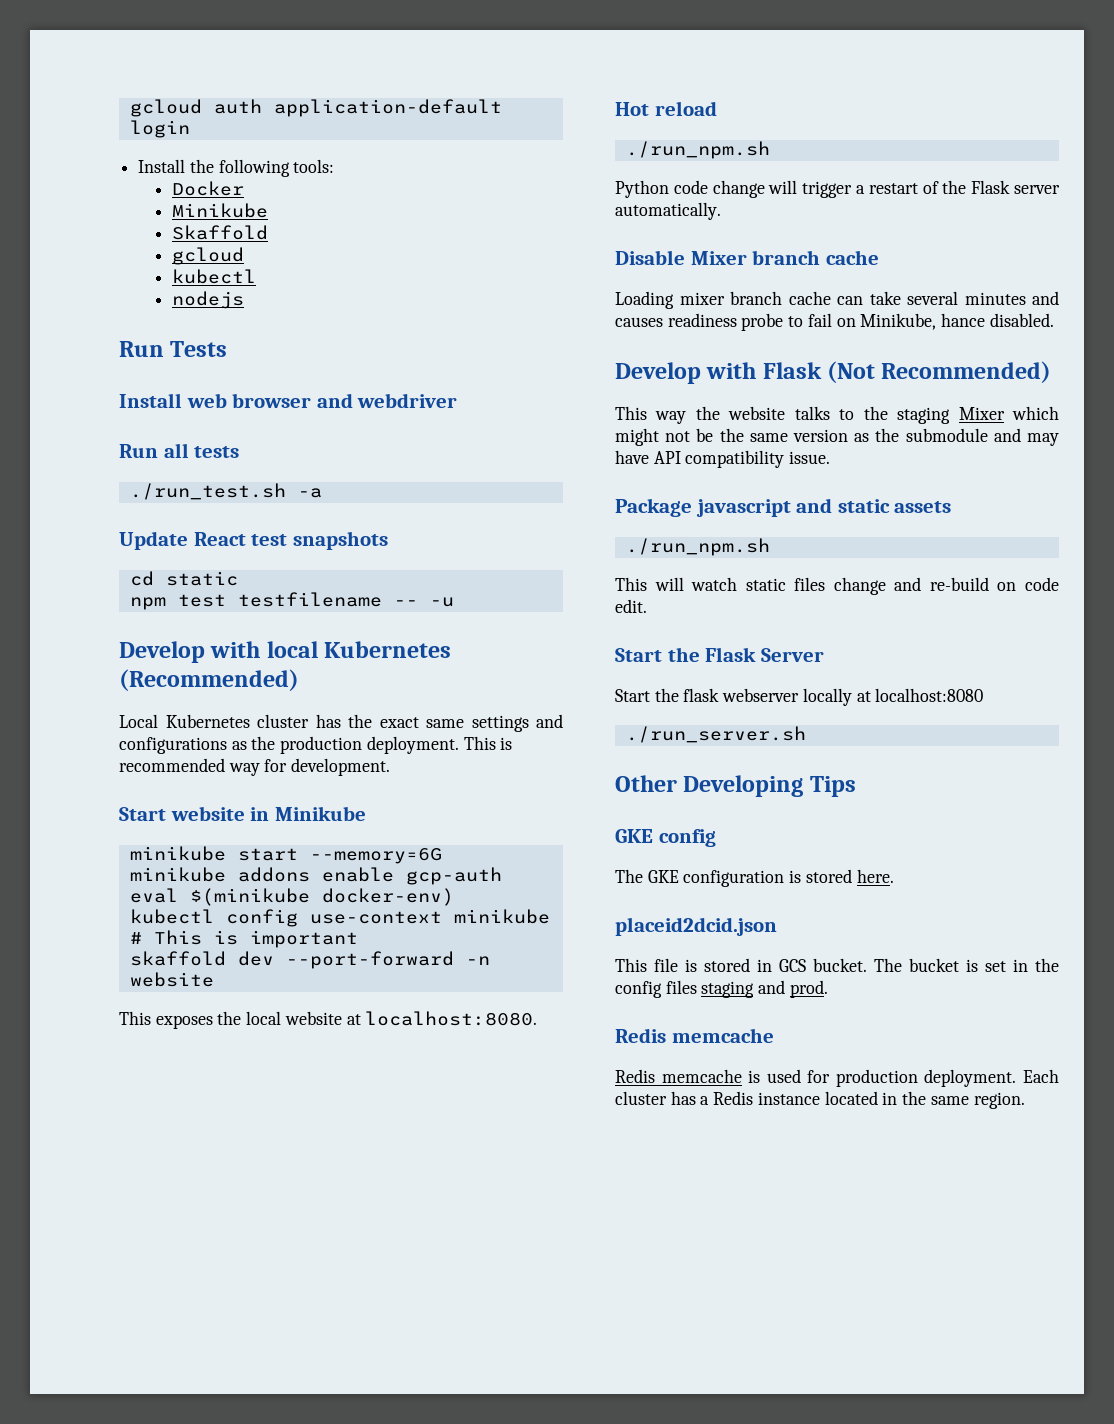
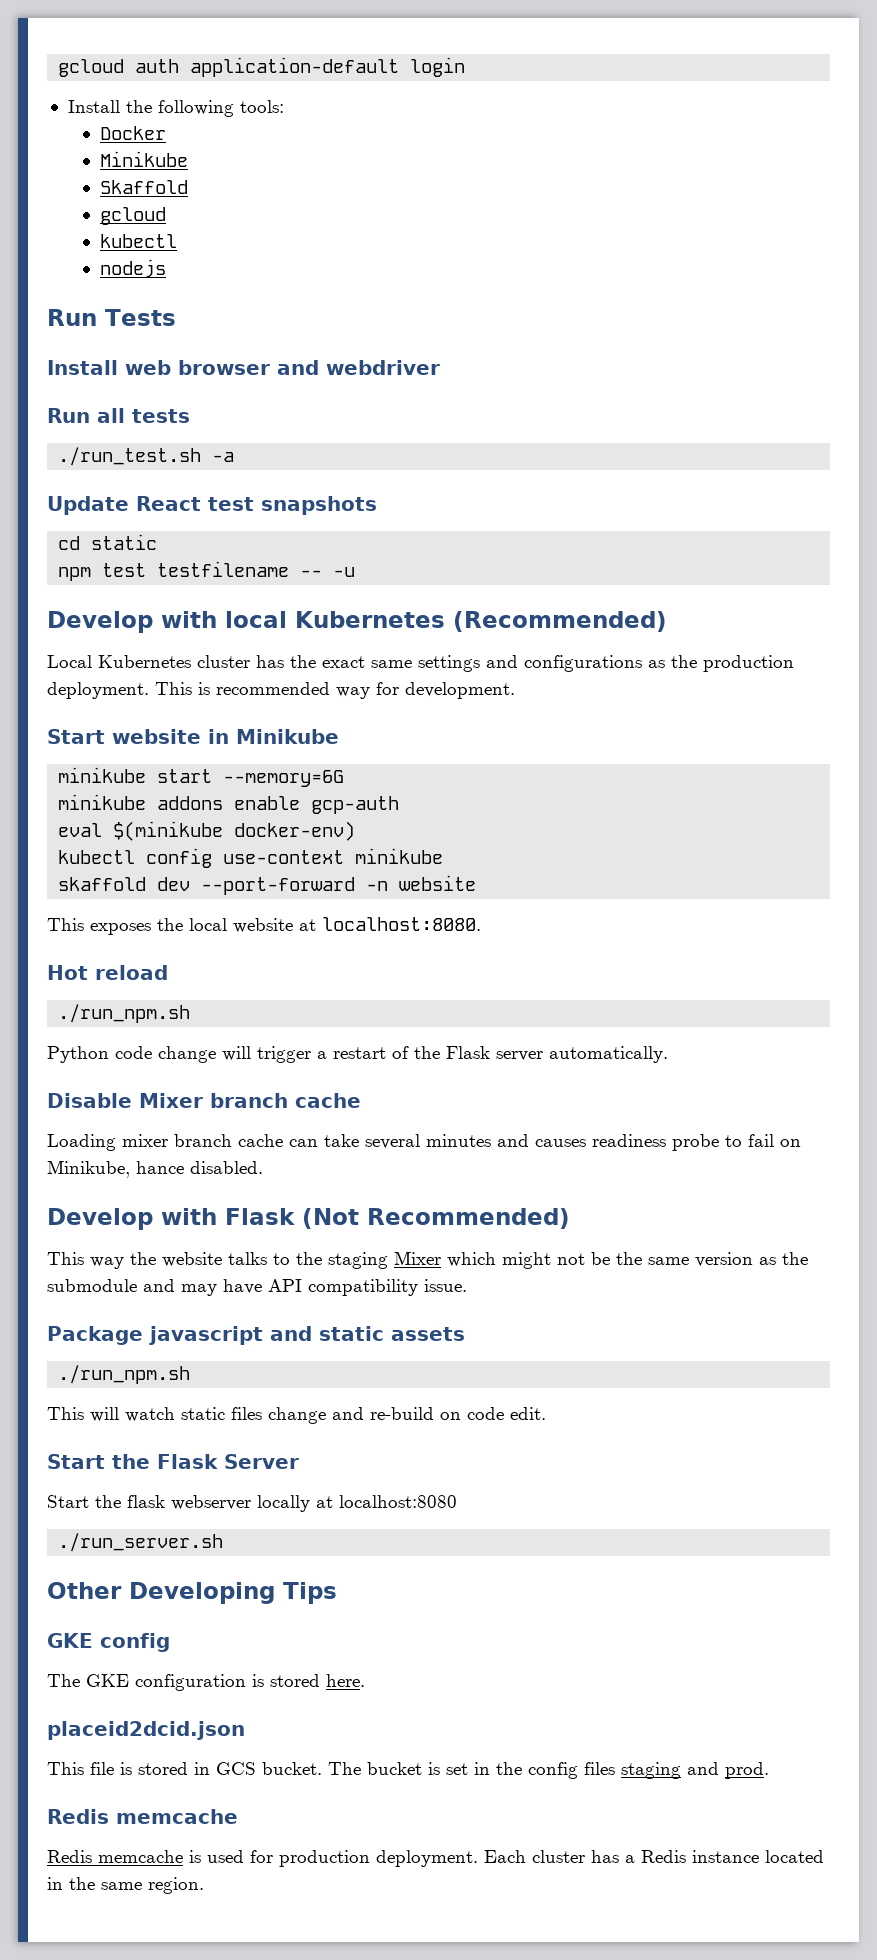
- kubectl config use-context minikube # This is important
+ kubectl config use-context minikube

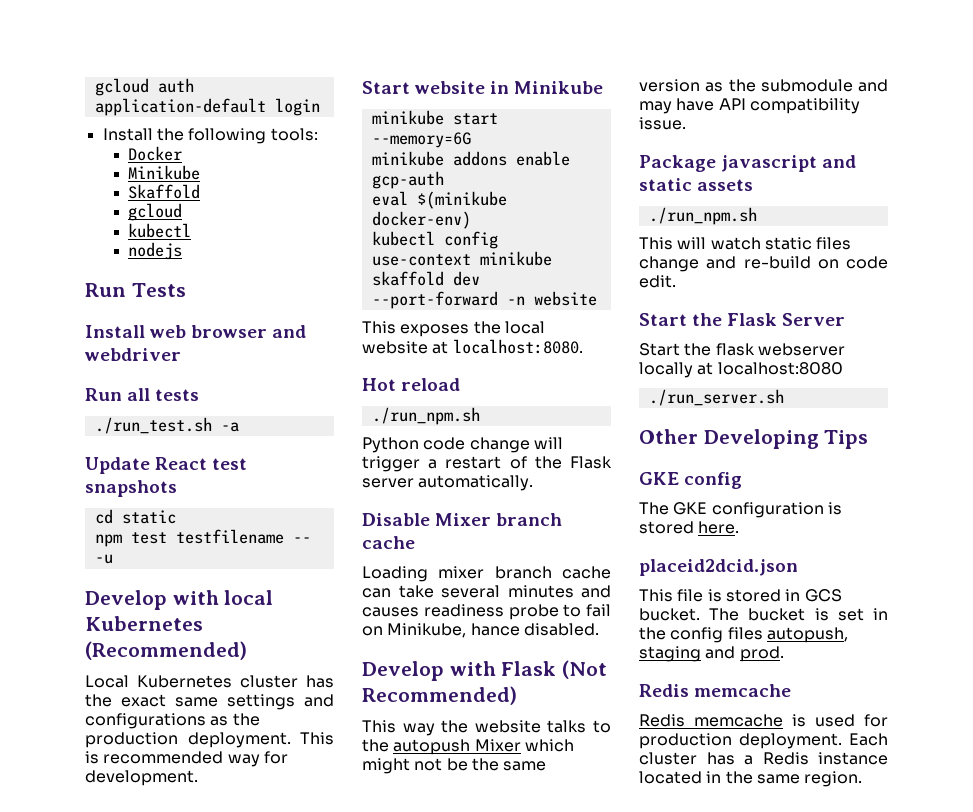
- This way the website talks to the staging Mixer which might not be the same version as the submodule and may have API compatibility issue.
+ This way the website talks to the autopush Mixer which might not be the same version as the submodule and may have API compatibility issue.
- The bucket is set in the config files staging and prod.
+ The bucket is set in the config files autopush, staging and prod.

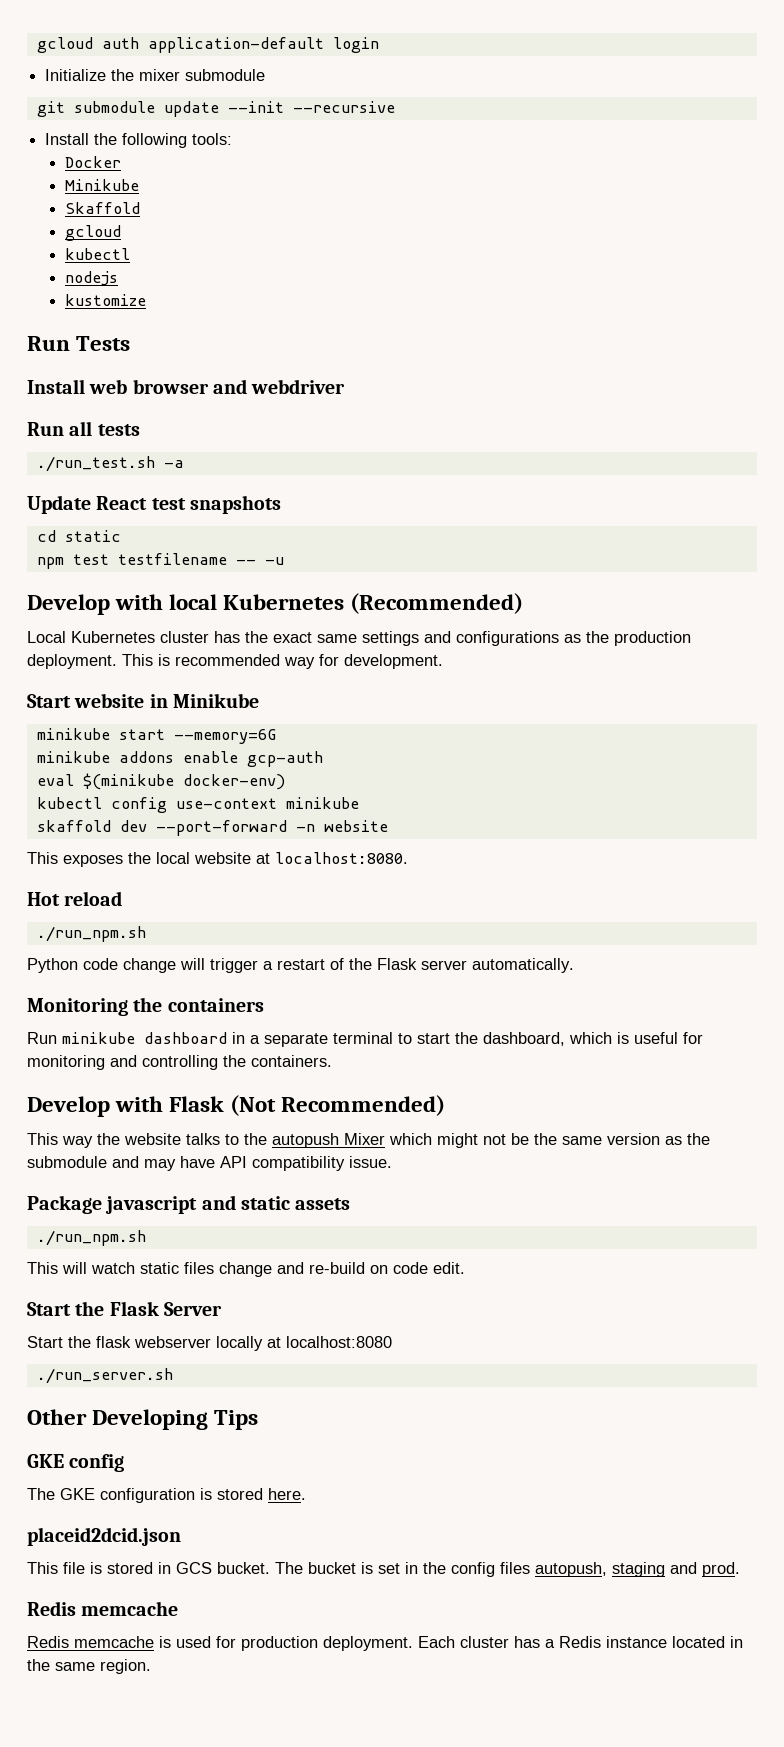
+ Initialize the mixer submodule
+ git submodule update --init --recursive
+ kustomize
- Disable Mixer branch cache
- Loading mixer branch cache can take several minutes and causes readiness probe to fail on Minikube, hance disabled.
+ Monitoring the containers
+ Run minikube dashboard in a separate terminal to start the dashboard, which is useful for monitoring and controlling the containers.

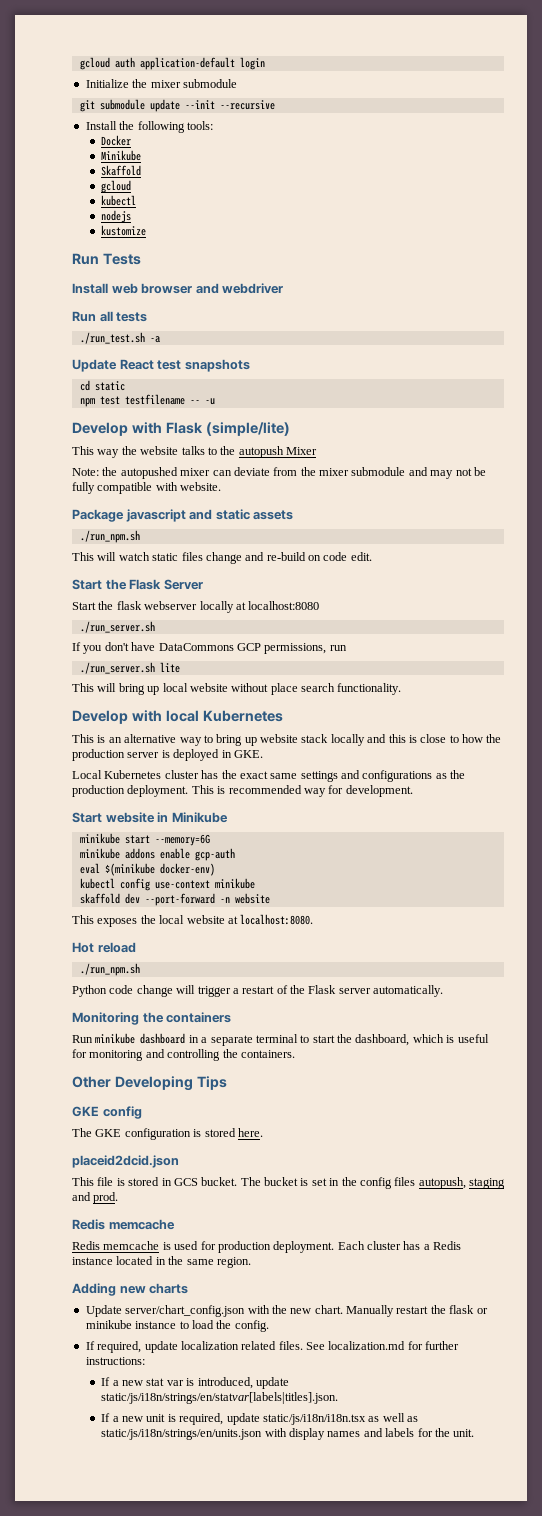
- Develop with local Kubernetes (Recommended)
+ Develop with Flask (simple/lite)
+ This way the website talks to the autopush Mixer
+ Note: the autopushed mixer can deviate from the mixer submodule and may not be fully compatible with website.
+ Package javascript and static assets
+ ./run_npm.sh
+ This will watch static files change and re-build on code edit.
+ Start the Flask Server
+ Start the flask webserver locally at localhost:8080
+ ./run_server.sh
+ If you don't have DataCommons GCP permissions, run
+ ./run_server.sh lite
+ This will bring up local website without place search functionality.
+ Develop with local Kubernetes
+ This is an alternative way to bring up website stack locally and this is close to how the production server is deployed in GKE.
- Develop with Flask (Not Recommended)
- This way the website talks to the autopush Mixer which might not be the same version as the submodule and may have API compatibility issue.
- Package javascript and static assets
- ./run_npm.sh
- This will watch static files change and re-build on code edit.
- Start the Flask Server
- Start the flask webserver locally at localhost:8080
- ./run_server.sh
+ Adding new charts
+ Update server/chart_config.json with the new chart. Manually restart the flask or minikube instance to load the config.
+ If required, update localization related files. See localization.md for further instructions:
+ If a new stat var is introduced, update static/js/i18n/strings/en/statvar[labels|titles].json.
+ If a new unit is required, update static/js/i18n/i18n.tsx as well as static/js/i18n/strings/en/units.json with display names and labels for the unit.

